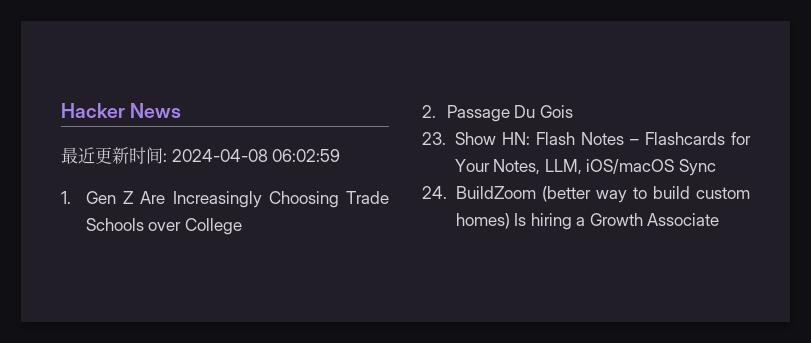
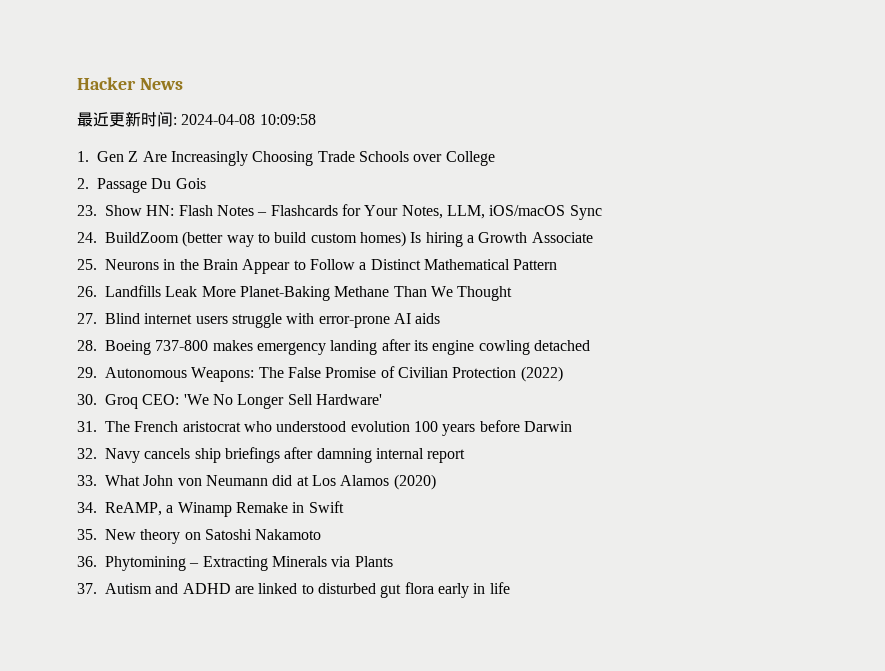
- 最近更新时间: 2024-04-08 06:02:59
+ 最近更新时间: 2024-04-08 10:09:58
+ 25. Neurons in the Brain Appear to Follow a Distinct Mathematical Pattern
+ 26. Landfills Leak More Planet-Baking Methane Than We Thought
+ 27. Blind internet users struggle with error-prone AI aids
+ 28. Boeing 737-800 makes emergency landing after its engine cowling detached
+ 29. Autonomous Weapons: The False Promise of Civilian Protection (2022)
+ 30. Groq CEO: 'We No Longer Sell Hardware'
+ 31. The French aristocrat who understood evolution 100 years before Darwin
+ 32. Navy cancels ship briefings after damning internal report
+ 33. What John von Neumann did at Los Alamos (2020)
+ 34. ReAMP, a Winamp Remake in Swift
+ 35. New theory on Satoshi Nakamoto
+ 36. Phytomining – Extracting Minerals via Plants
+ 37. Autism and ADHD are linked to disturbed gut flora early in life

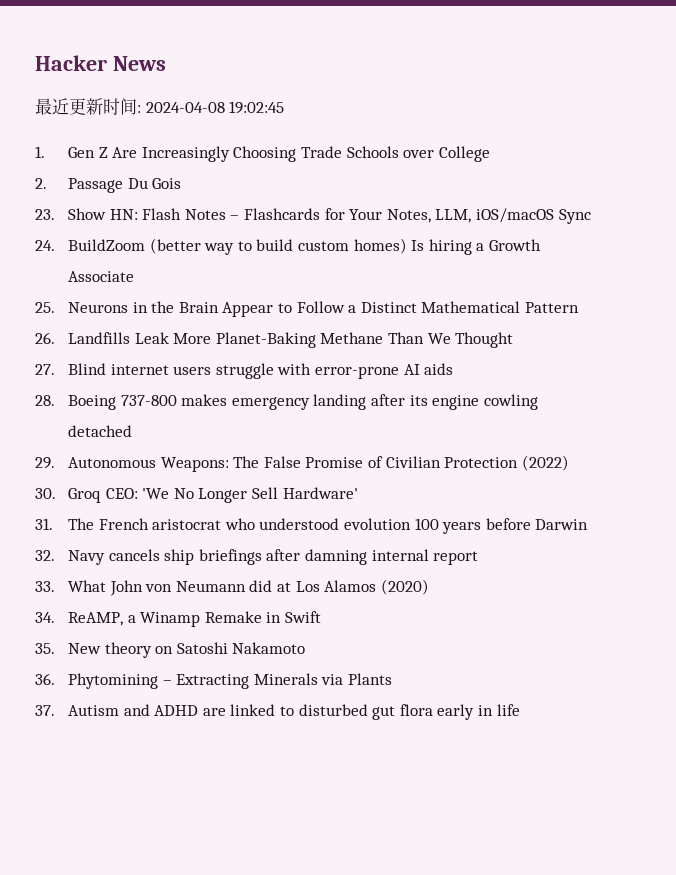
- 最近更新时间: 2024-04-08 10:09:58
+ 最近更新时间: 2024-04-08 19:02:45

